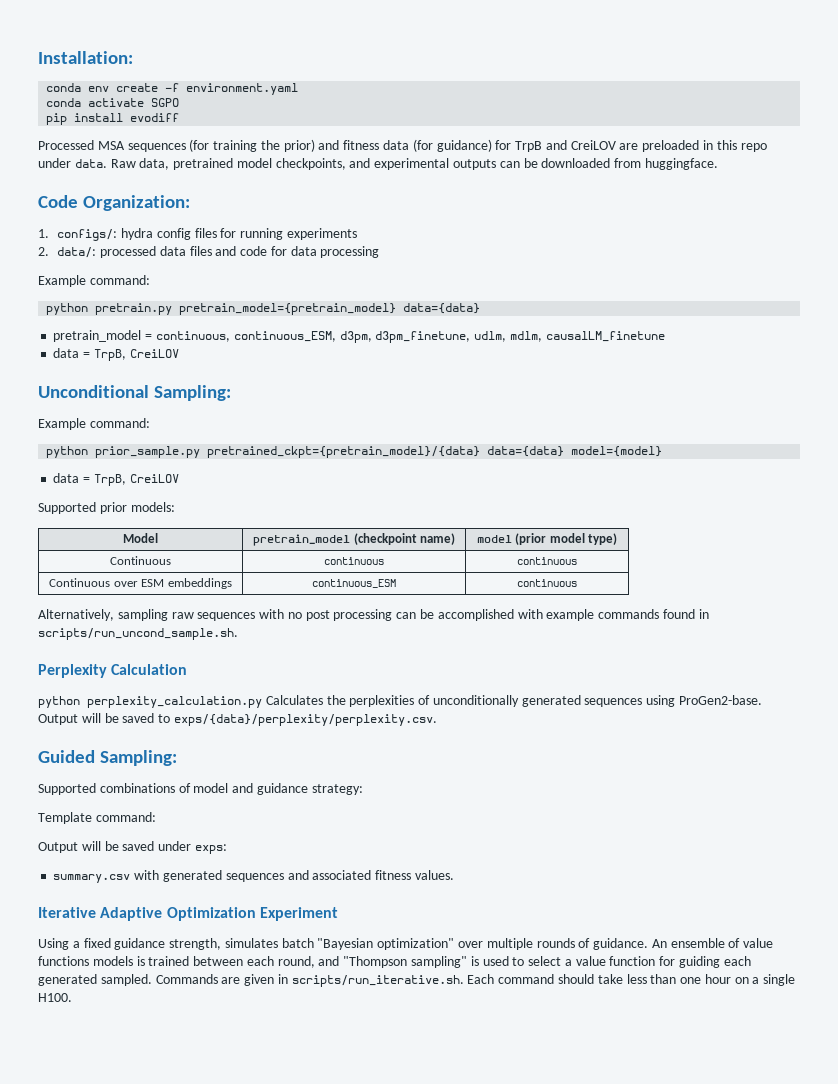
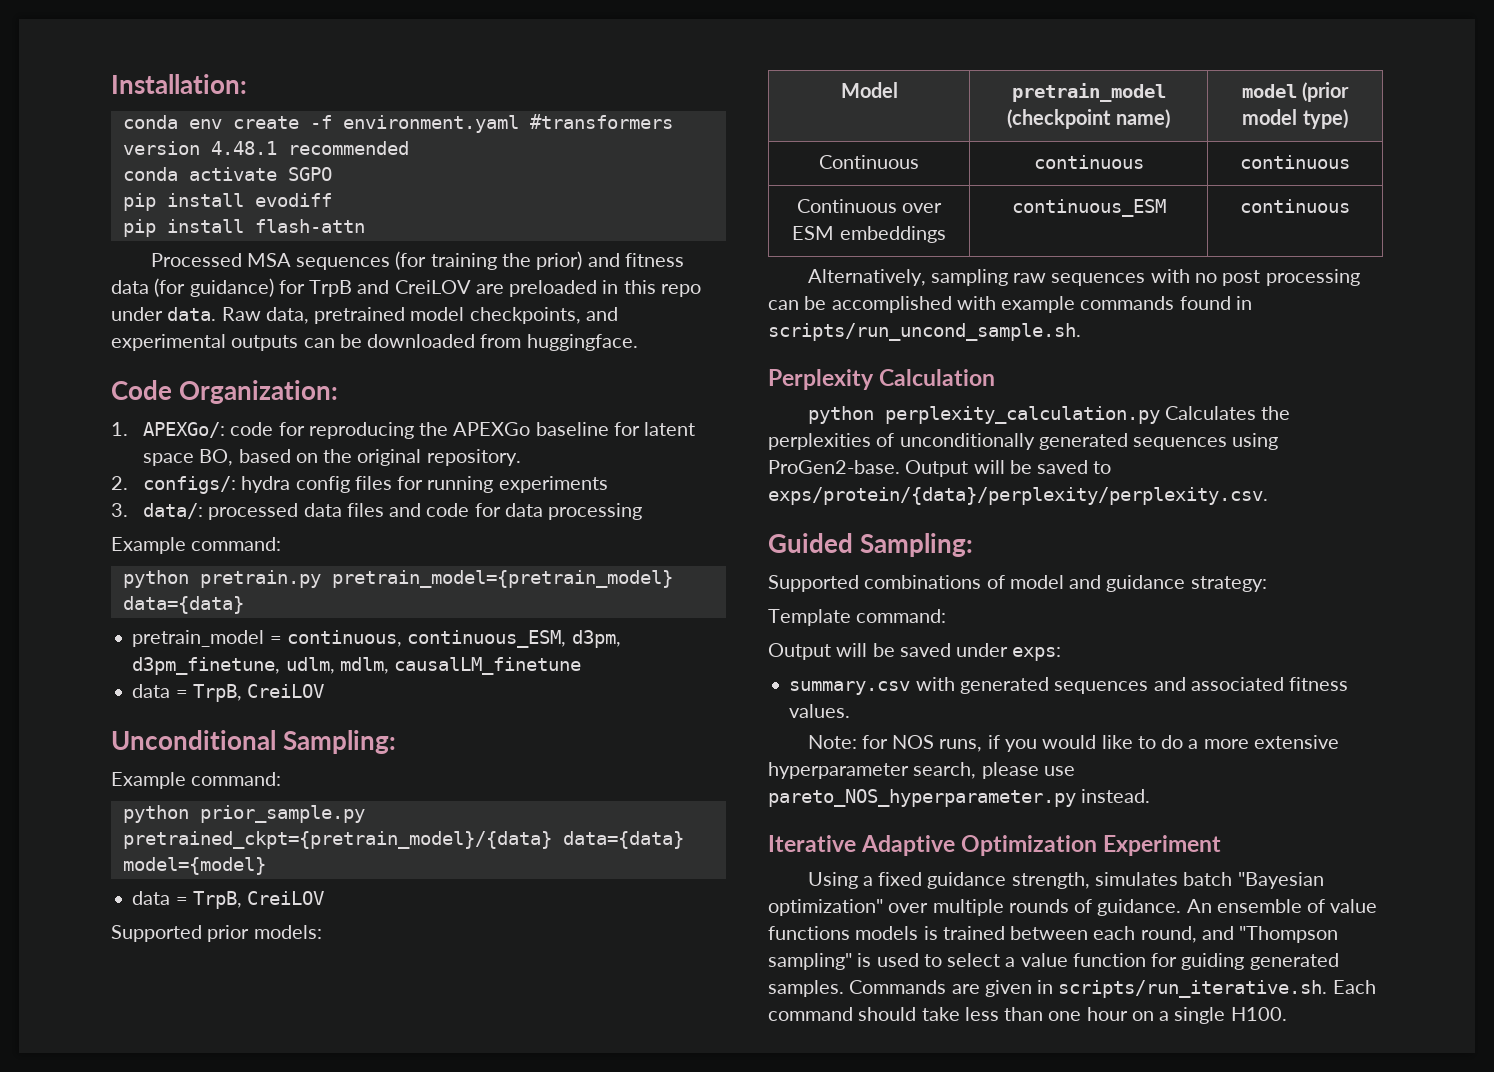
- conda env create -f environment.yaml
+ conda env create -f environment.yaml #transformers version 4.48.1 recommended
+ pip install flash-attn
- 1. configs/: hydra config files for running experiments
+ 1. APEXGo/: code for reproducing the APEXGo baseline for latent space BO, based on the original repository.
+ 2. configs/: hydra config files for running experiments
- 2. data/: processed data files and code for data processing
+ 3. data/: processed data files and code for data processing
- Output will be saved to exps/{data}/perplexity/perplexity.csv.
+ Output will be saved to exps/protein/{data}/perplexity/perplexity.csv.
+ Note: for NOS runs, if you would like to do a more extensive hyperparameter search, please use pareto_NOS_hyperparameter.py instead.
- An ensemble of value functions models is trained between each round, and "Thompson sampling" is used to select a value function for guiding each generated sampled.
+ An ensemble of value functions models is trained between each round, and "Thompson sampling" is used to select a value function for guiding generated samples.

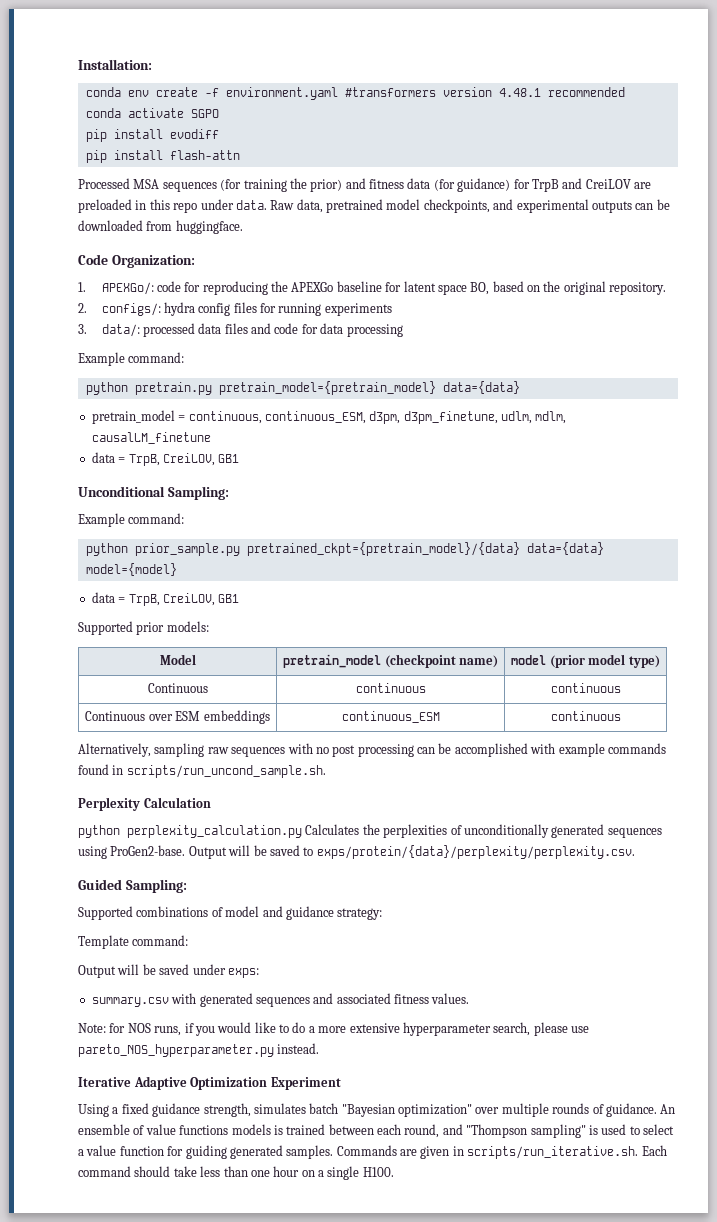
  pretrain_model = continuous, continuous_ESM, d3pm, d3pm_finetune, udlm, mdlm, causalLM_finetune
- data = TrpB, CreiLOV
+ data = TrpB, CreiLOV, GB1
  python prior_sample.py pretrained_ckpt={pretrain_model}/{data} data={data} model={model}
- data = TrpB, CreiLOV
+ data = TrpB, CreiLOV, GB1

